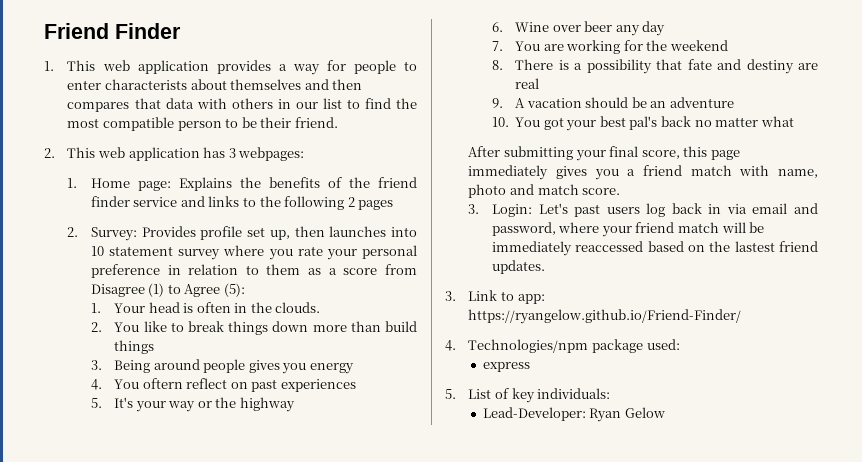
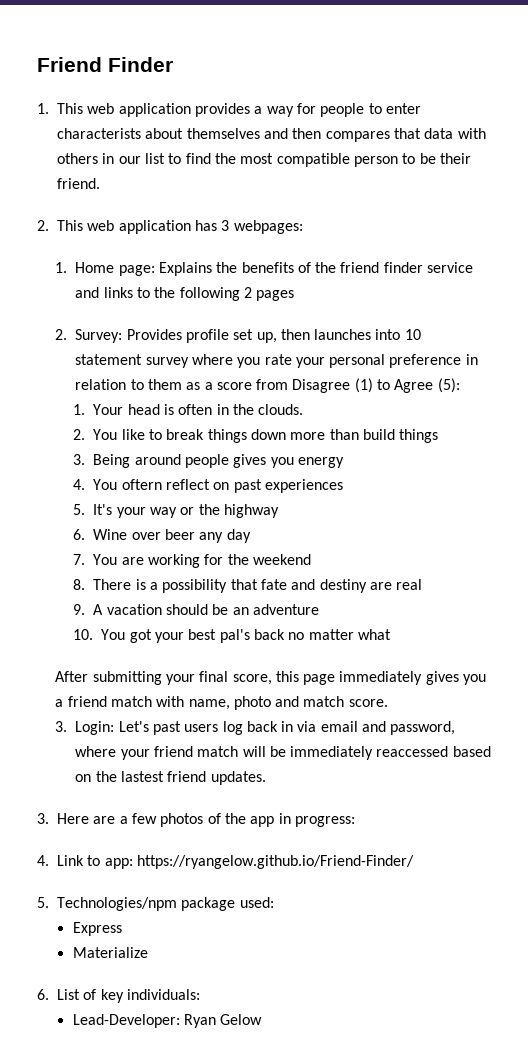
- 3. Link to app: https://ryangelow.github.io/Friend-Finder/
+ 3. Here are a few photos of the app in progress:
+ 4. Link to app: https://ryangelow.github.io/Friend-Finder/
- 4. Technologies/npm package used:
+ 5. Technologies/npm package used:
- express
- 5. List of key individuals:
+ Express
+ Materialize
+ 6. List of key individuals:

